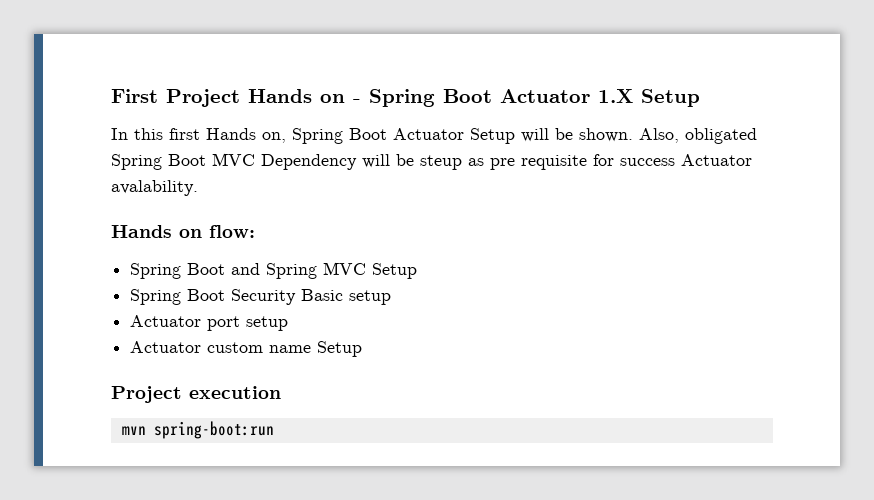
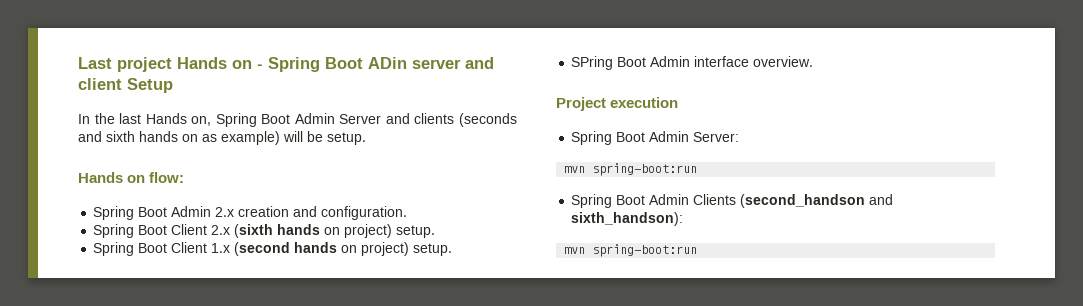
- First Project Hands on - Spring Boot Actuator 1.X Setup
+ Last project Hands on - Spring Boot ADin server and client Setup
- In this first Hands on, Spring Boot Actuator Setup will be shown. Also, obligated Spring Boot MVC Dependency will be steup as pre requisite for success Actuator avalability.
+ In the last Hands on, Spring Boot Admin Server and clients (seconds and sixth hands on as example) will be setup.
- Spring Boot and Spring MVC Setup
- Spring Boot Security Basic setup
- Actuator port setup
- Actuator custom name Setup
+ Spring Boot Admin 2.x creation and configuration.
+ Spring Boot Client 2.x (sixth hands on project) setup.
+ Spring Boot Client 1.x (second hands on project) setup.
+ SPring Boot Admin interface overview.
  Project execution
+ Spring Boot Admin Server:
+ mvn spring-boot:run
+ Spring Boot Admin Clients (second_handson and sixth_handson):

